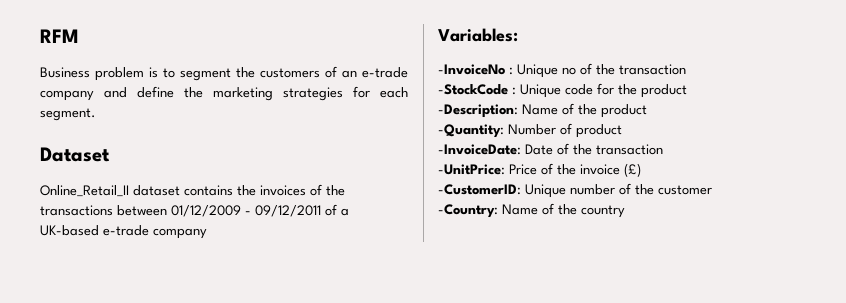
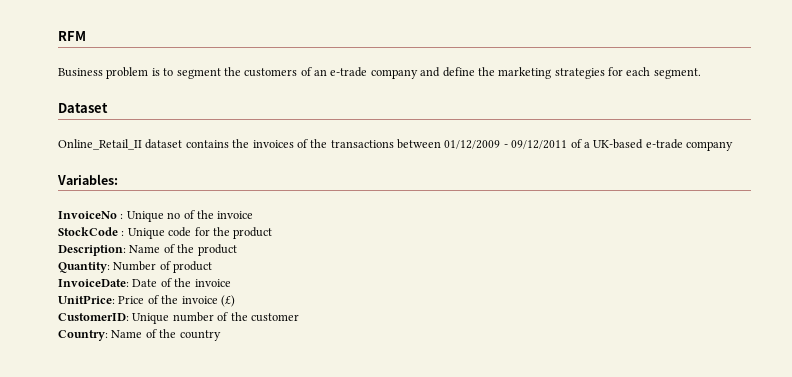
- -InvoiceNo : Unique no of the transaction
- -StockCode : Unique code for the product
+ InvoiceNo : Unique no of the invoice
+ StockCode : Unique code for the product
- -Description: Name of the product
+ Description: Name of the product
- -Quantity: Number of product
+ Quantity: Number of product
- -InvoiceDate: Date of the transaction
- -UnitPrice: Price of the invoice (£)
+ InvoiceDate: Date of the invoice
+ UnitPrice: Price of the invoice (£)
- -CustomerID: Unique number of the customer
+ CustomerID: Unique number of the customer
- -Country: Name of the country
+ Country: Name of the country

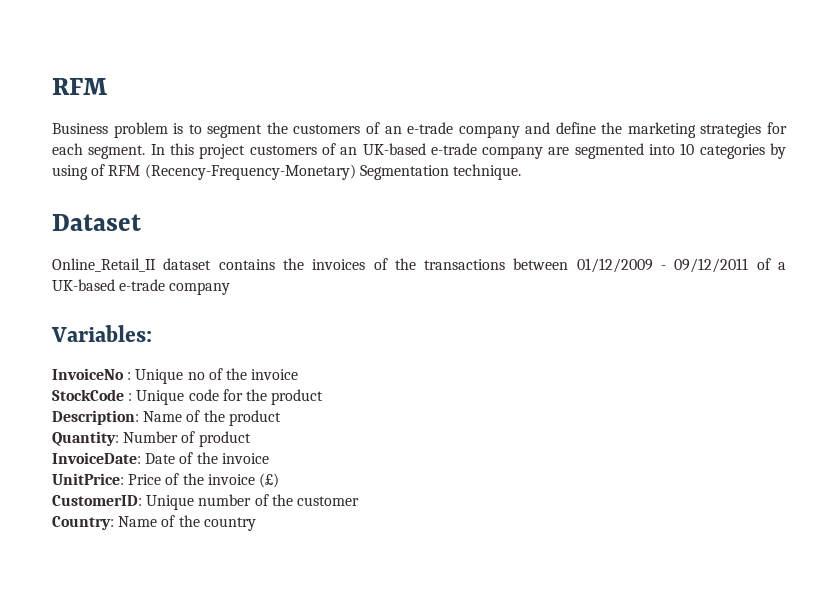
+ In this project customers of an UK-based e-trade company are segmented into 10 categories by using of RFM (Recency-Frequency-Monetary) Segmentation technique.

